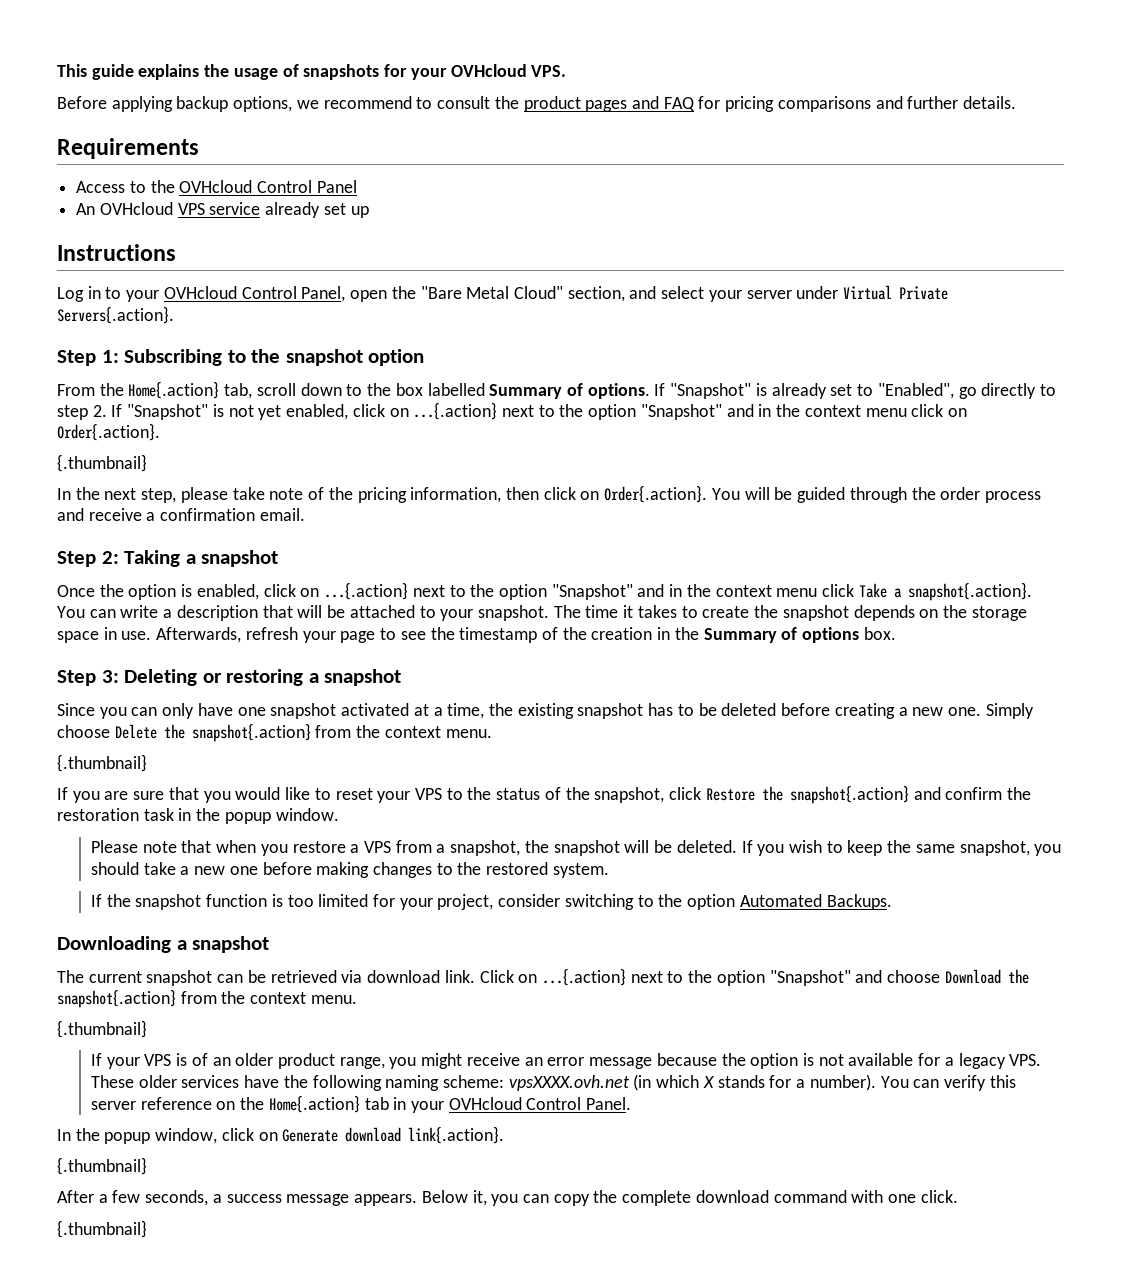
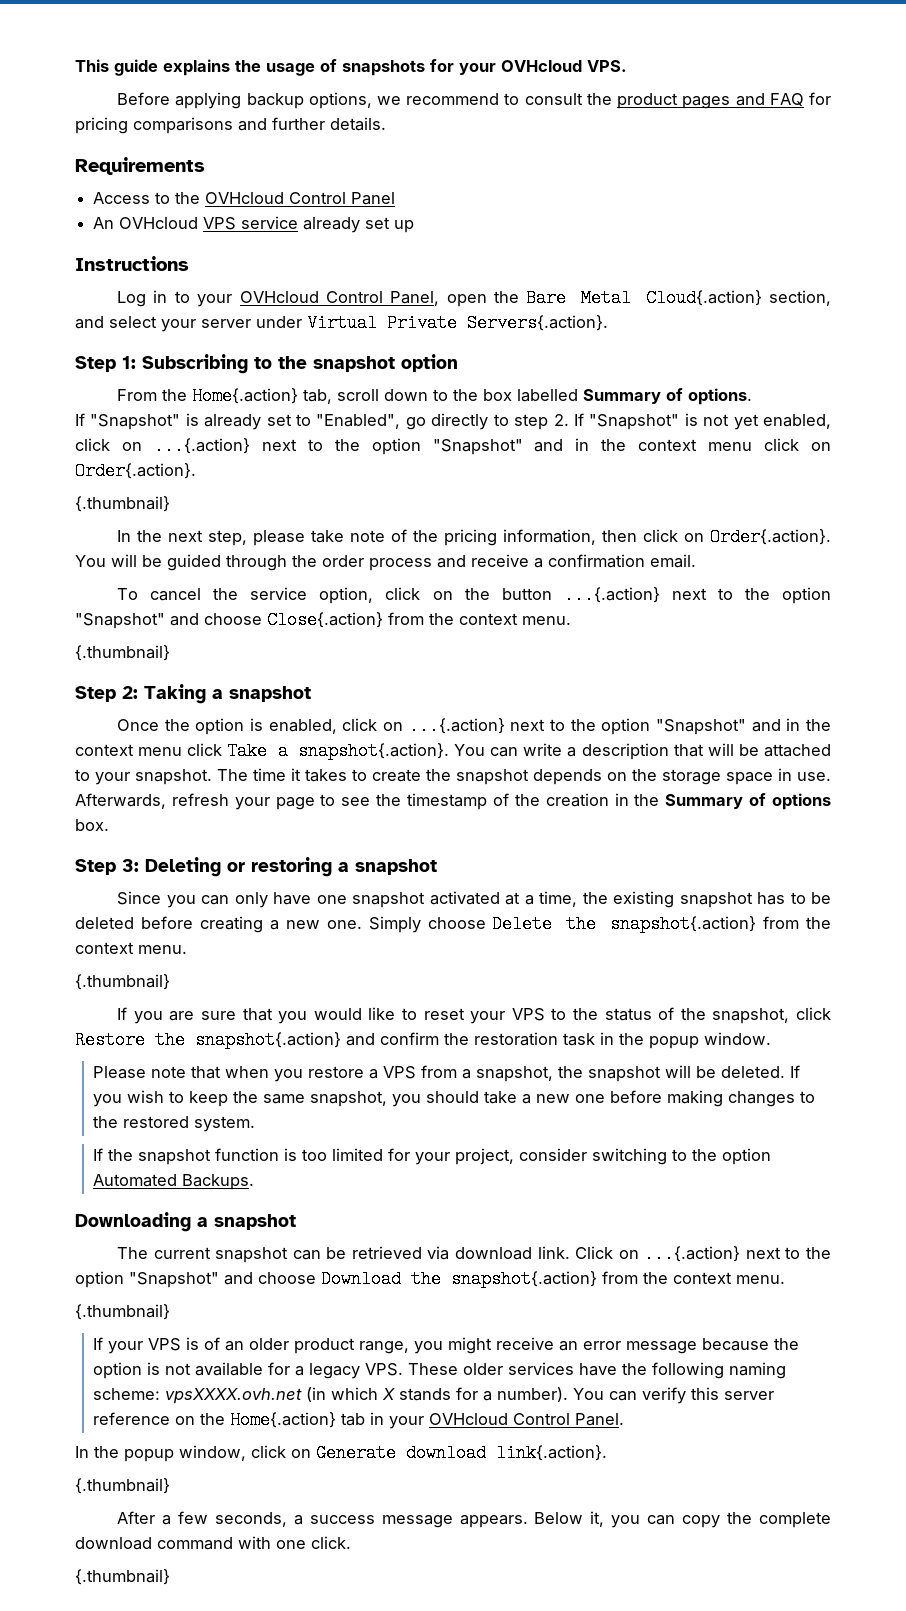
- Log in to your OVHcloud Control Panel, open the "Bare Metal Cloud" section, and select your server under Virtual Private Servers{.action}.
+ Log in to your OVHcloud Control Panel, open the Bare Metal Cloud{.action} section, and select your server under Virtual Private Servers{.action}.
- From the Home{.action} tab, scroll down to the box labelled Summary of options. If "Snapshot" is already set to "Enabled", go directly to step 2. If "Snapshot" is not yet enabled, click on ...{.action} next to the option "Snapshot" and in the context menu click on Order{.action}.
+ From the Home{.action} tab, scroll down to the box labelled Summary of options.
+ If "Snapshot" is already set to "Enabled", go directly to step 2. If "Snapshot" is not yet enabled, click on ...{.action} next to the option "Snapshot" and in the context menu click on Order{.action}.
+ To cancel the service option, click on the button ...{.action} next to the option "Snapshot" and choose Close{.action} from the context menu.
+ {.thumbnail}

